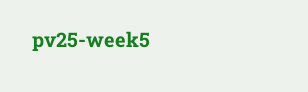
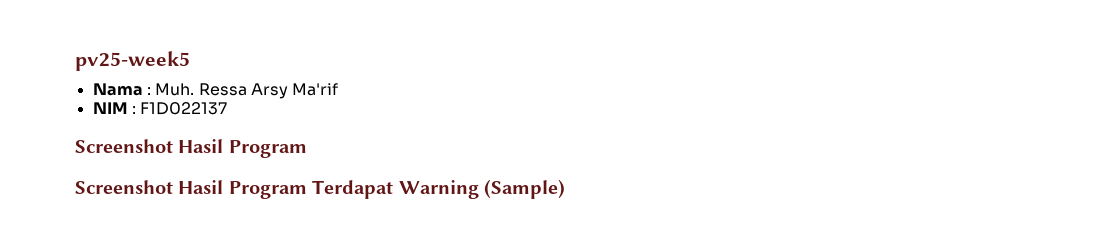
+ Nama : Muh. Ressa Arsy Ma'rif
+ NIM : F1D022137
+ Screenshot Hasil Program
+ Screenshot Hasil Program Terdapat Warning (Sample)

